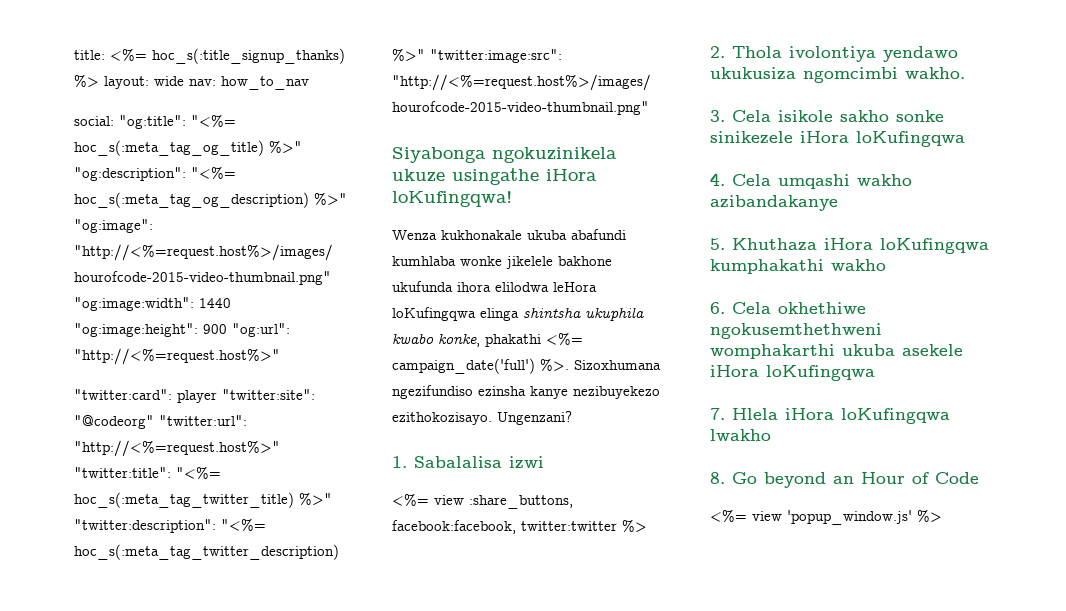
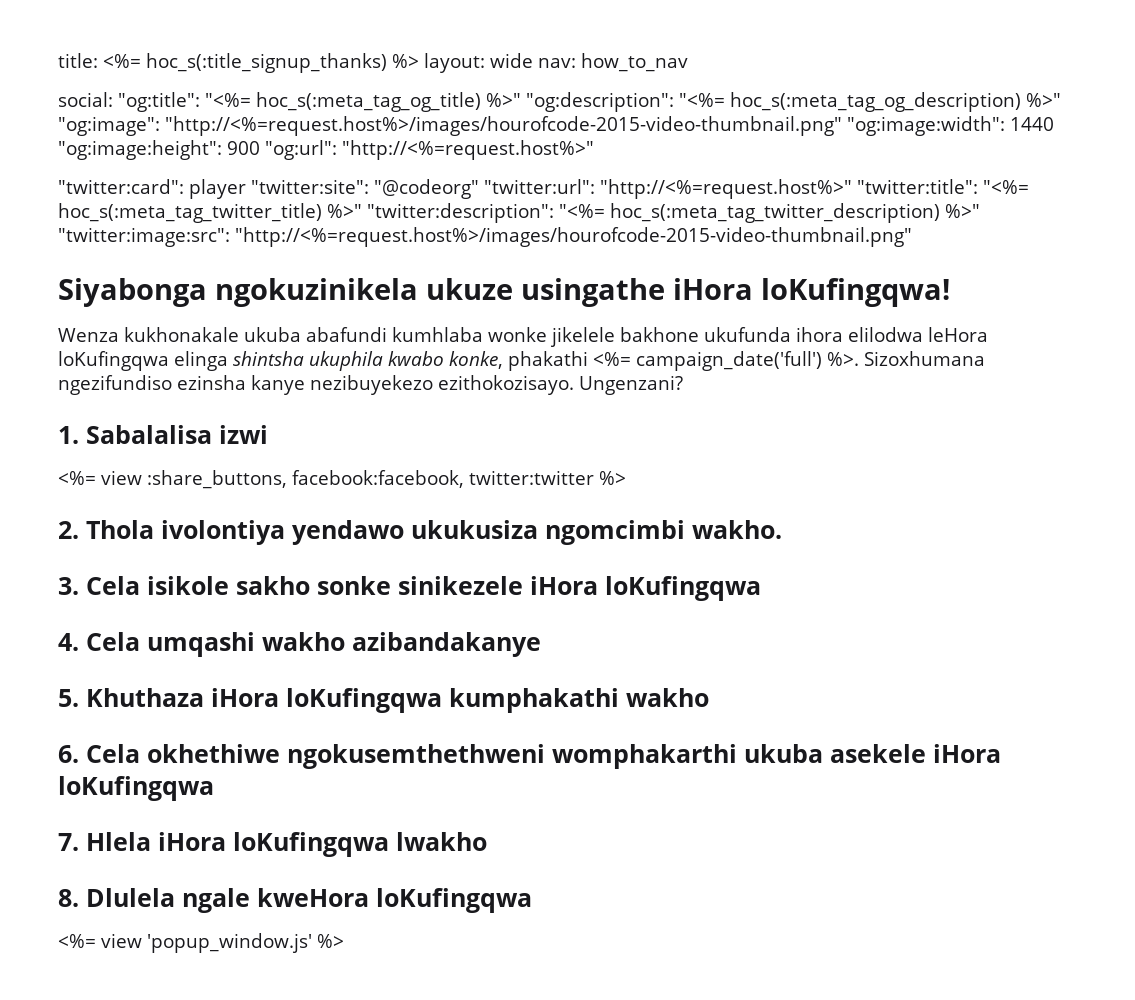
- 8. Go beyond an Hour of Code
+ 8. Dlulela ngale kweHora loKufingqwa

